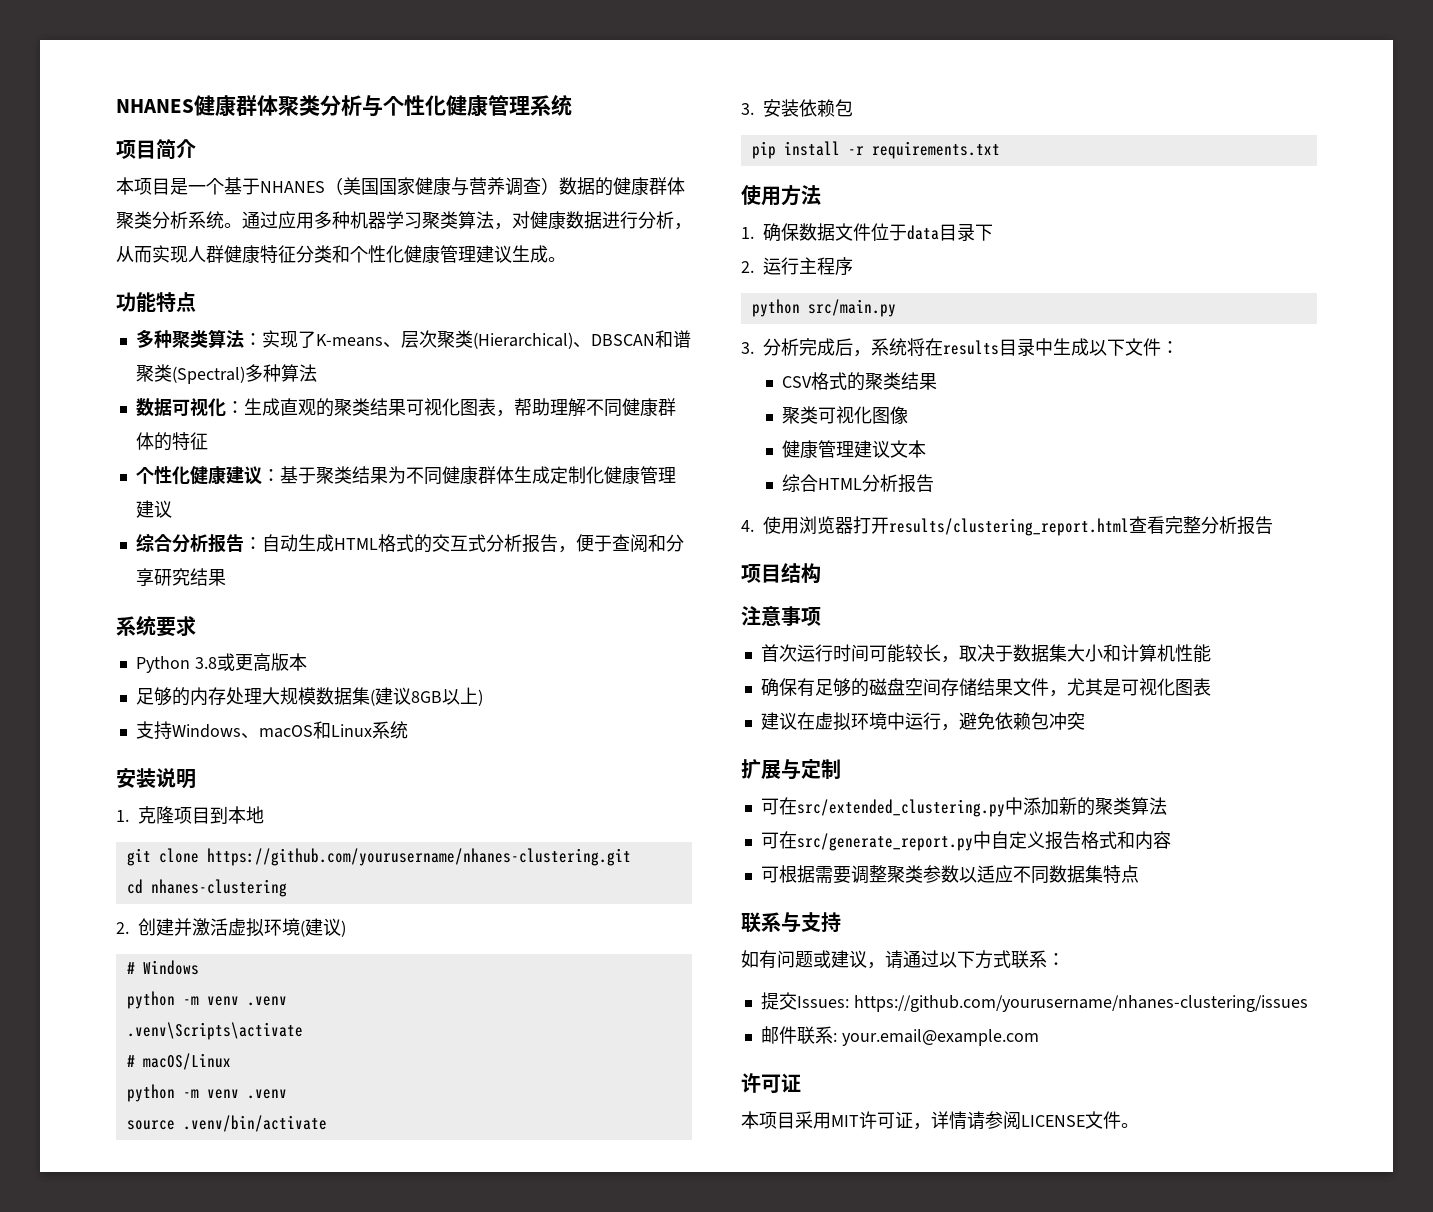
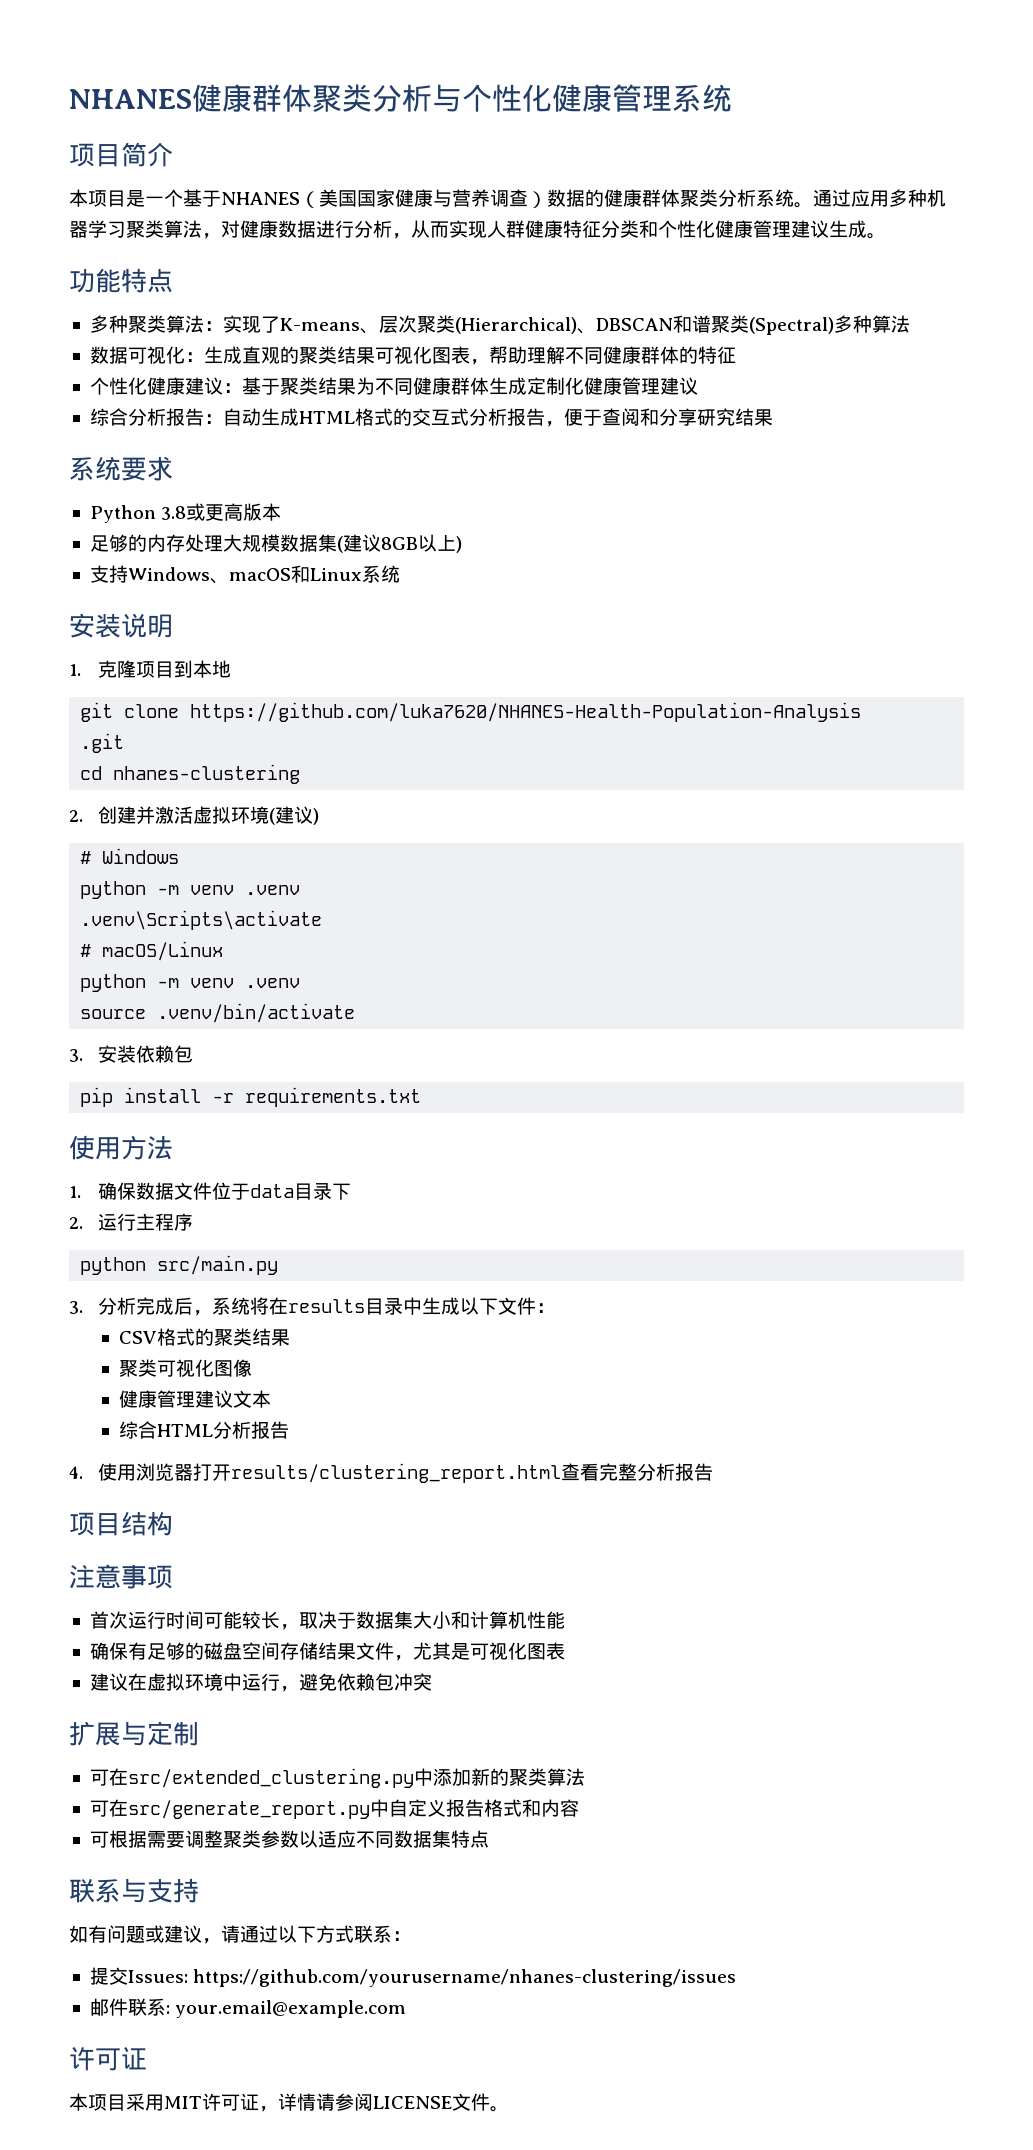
- git clone https://github.com/yourusername/nhanes-clustering.git
+ git clone https://github.com/luka7620/NHANES-Health-Population-Analysis
+ .git

